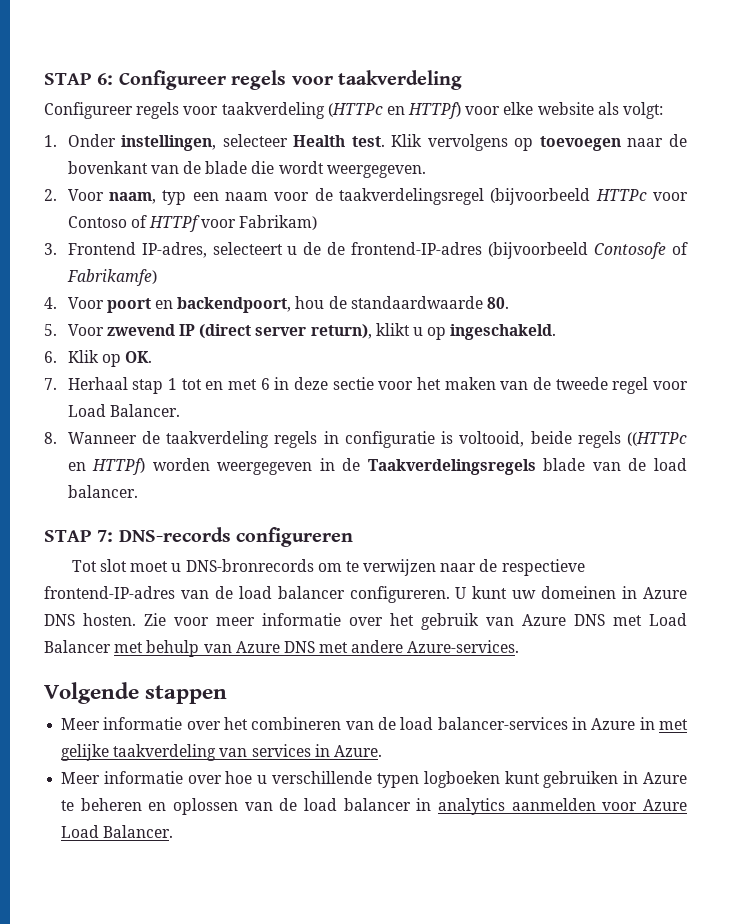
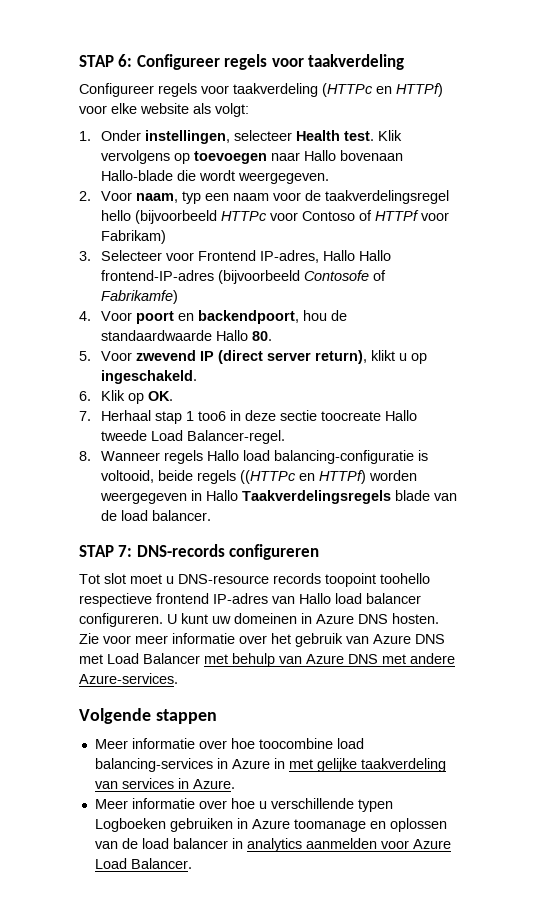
- Klik vervolgens op toevoegen naar de bovenkant van de blade die wordt weergegeven.
+ Klik vervolgens op toevoegen naar Hallo bovenaan Hallo-blade die wordt weergegeven.
- 2. Voor naam, typ een naam voor de taakverdelingsregel (bijvoorbeeld HTTPc voor Contoso of HTTPf voor Fabrikam)
+ 2. Voor naam, typ een naam voor de taakverdelingsregel hello (bijvoorbeeld HTTPc voor Contoso of HTTPf voor Fabrikam)
- 3. Frontend IP-adres, selecteert u de de frontend-IP-adres (bijvoorbeeld Contosofe of Fabrikamfe)
+ 3. Selecteer voor Frontend IP-adres, Hallo Hallo frontend-IP-adres (bijvoorbeeld Contosofe of Fabrikamfe)
- 4. Voor poort en backendpoort, hou de standaardwaarde 80.
+ 4. Voor poort en backendpoort, hou de standaardwaarde Hallo 80.
- 7. Herhaal stap 1 tot en met 6 in deze sectie voor het maken van de tweede regel voor Load Balancer.
- 8. Wanneer de taakverdeling regels in configuratie is voltooid, beide regels ((HTTPc en HTTPf) worden weergegeven in de Taakverdelingsregels blade van de load balancer.
+ 7. Herhaal stap 1 too6 in deze sectie toocreate Hallo tweede Load Balancer-regel.
+ 8. Wanneer regels Hallo load balancing-configuratie is voltooid, beide regels ((HTTPc en HTTPf) worden weergegeven in Hallo Taakverdelingsregels blade van de load balancer.
- Tot slot moet u DNS-bronrecords om te verwijzen naar de respectieve frontend-IP-adres van de load balancer configureren.
+ Tot slot moet u DNS-resource records toopoint toohello respectieve frontend IP-adres van Hallo load balancer configureren.
- Meer informatie over het combineren van de load balancer-services in Azure in met gelijke taakverdeling van services in Azure.
+ Meer informatie over hoe toocombine load balancing-services in Azure in met gelijke taakverdeling van services in Azure.
- Meer informatie over hoe u verschillende typen logboeken kunt gebruiken in Azure te beheren en oplossen van de load balancer in analytics aanmelden voor Azure Load Balancer.
+ Meer informatie over hoe u verschillende typen Logboeken gebruiken in Azure toomanage en oplossen van de load balancer in analytics aanmelden voor Azure Load Balancer.

